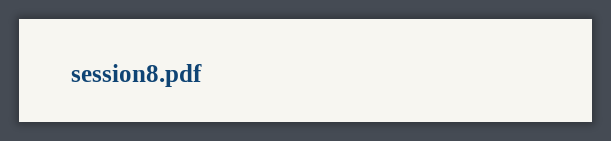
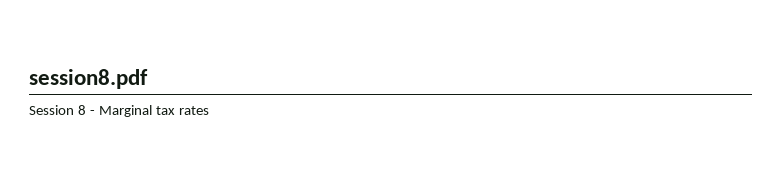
+ Session 8 - Marginal tax rates

